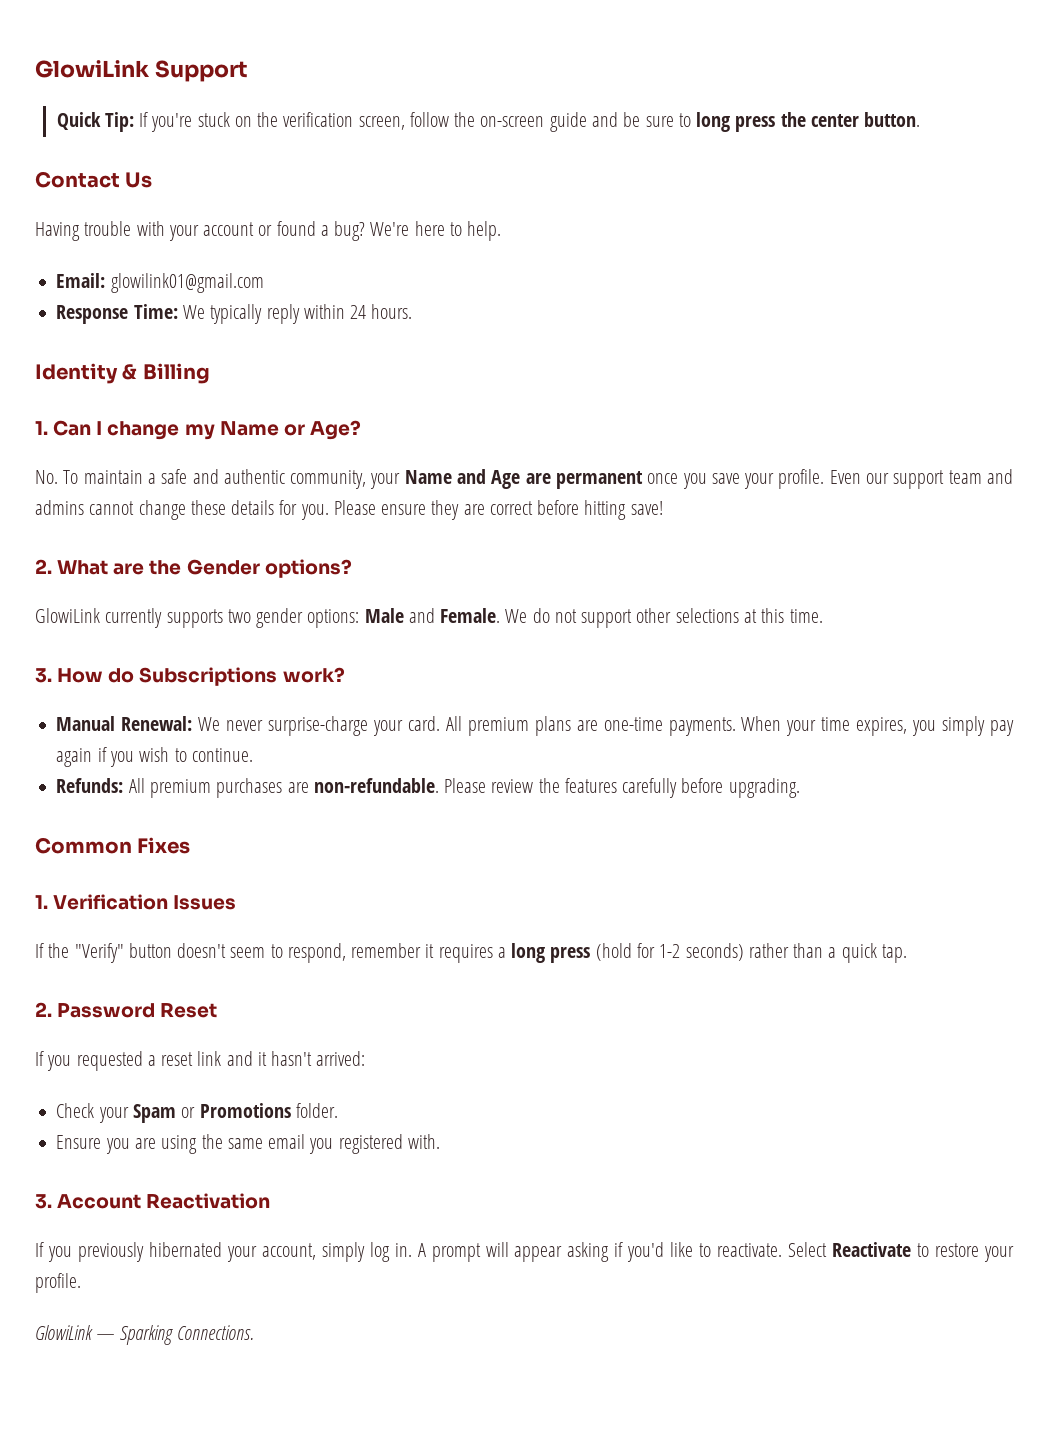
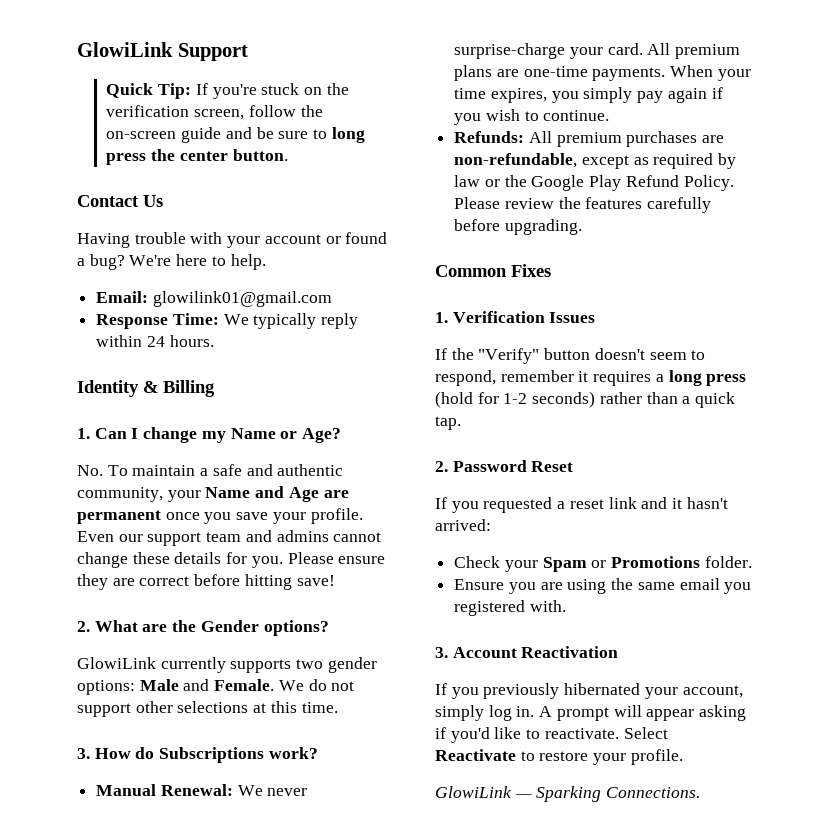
- Refunds: All premium purchases are non-refundable.
+ Refunds: All premium purchases are non-refundable, except as required by law or the Google Play Refund Policy.

